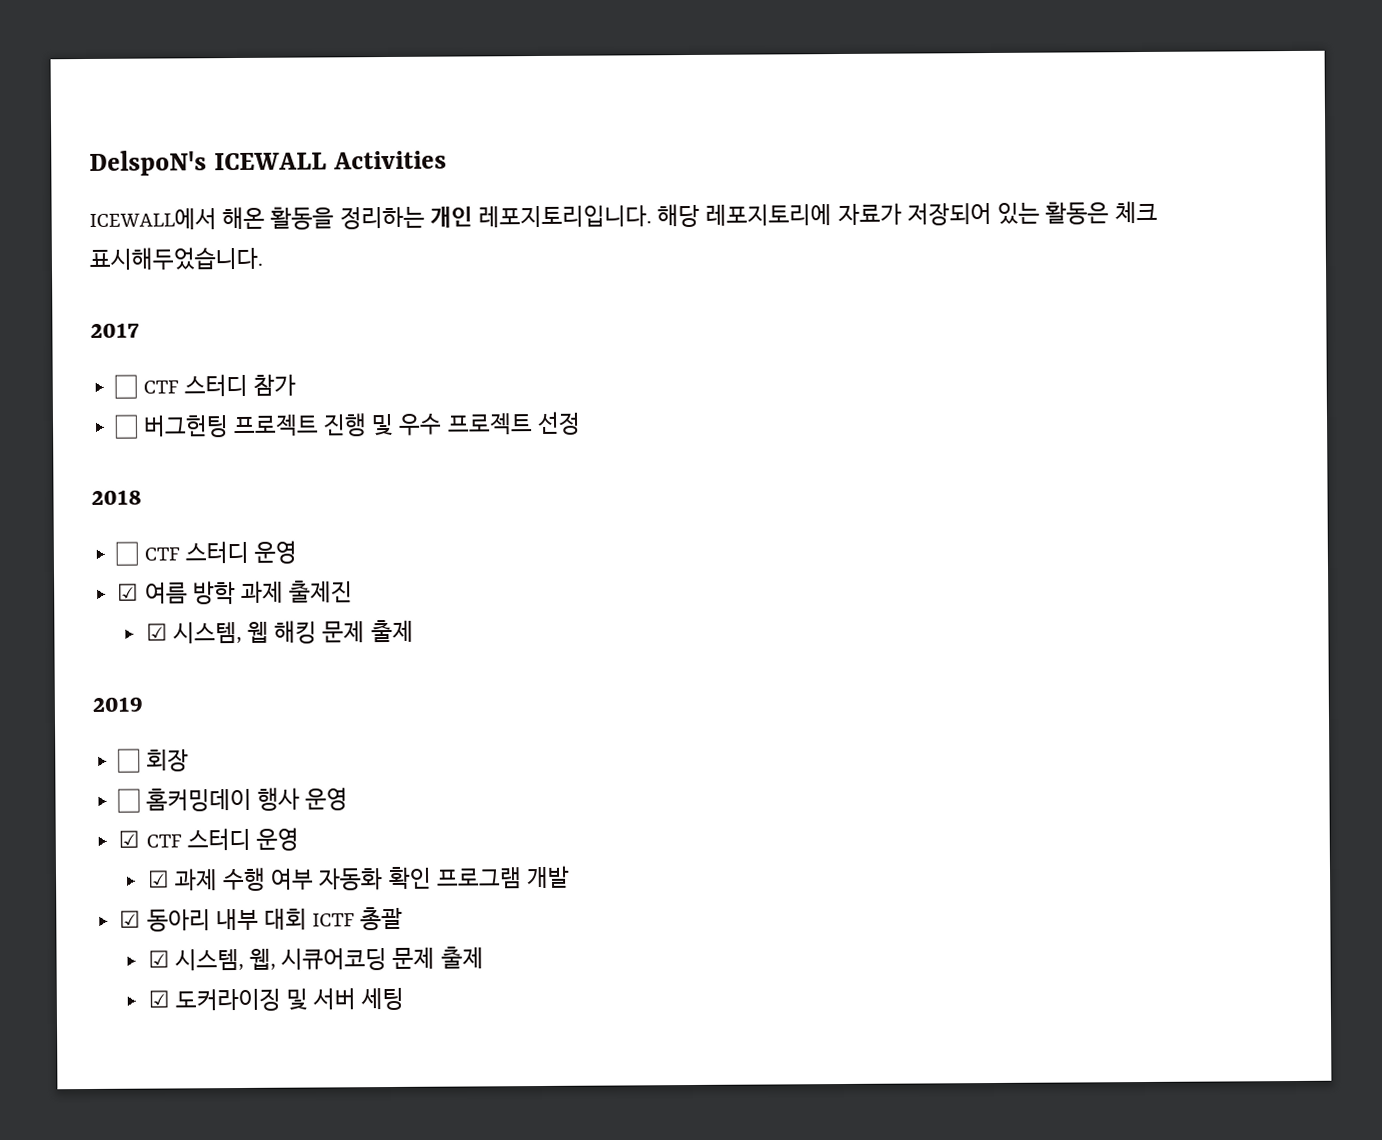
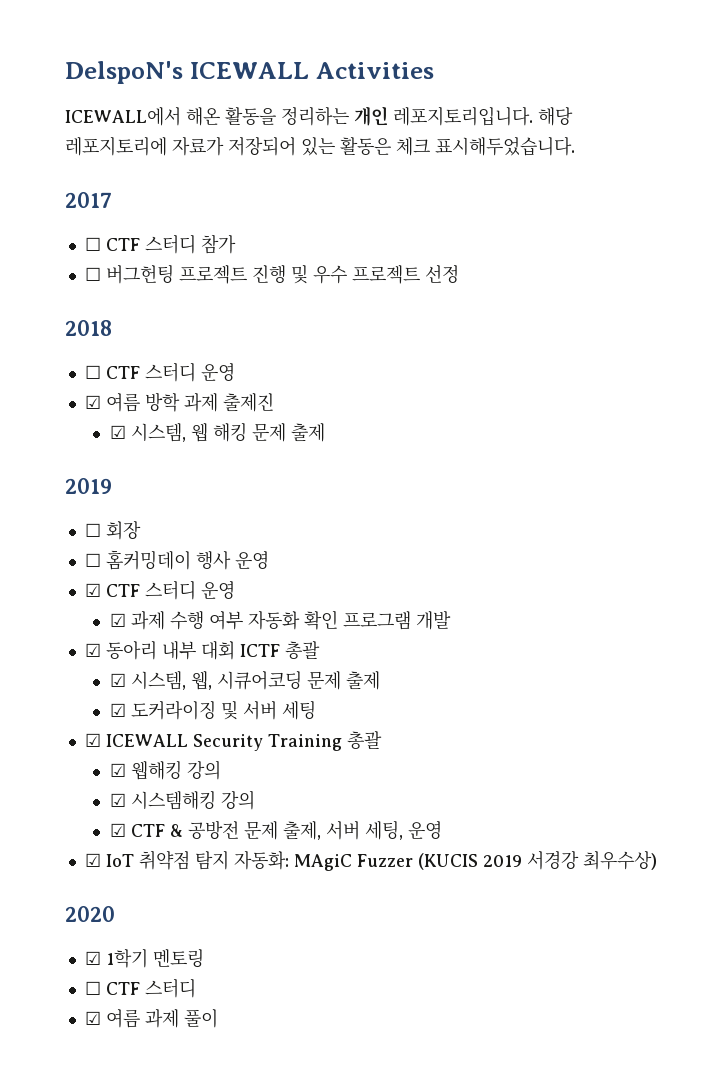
+ ☑ ICEWALL Security Training 총괄
+ ☑ 웹해킹 강의
+ ☑ 시스템해킹 강의
+ ☑ CTF & 공방전 문제 출제, 서버 세팅, 운영
+ ☑ IoT 취약점 탐지 자동화: MAgiC Fuzzer (KUCIS 2019 서경강 최우수상)
+ 2020
+ ☑ 1학기 멘토링
+ ☐ CTF 스터디
+ ☑ 여름 과제 풀이

